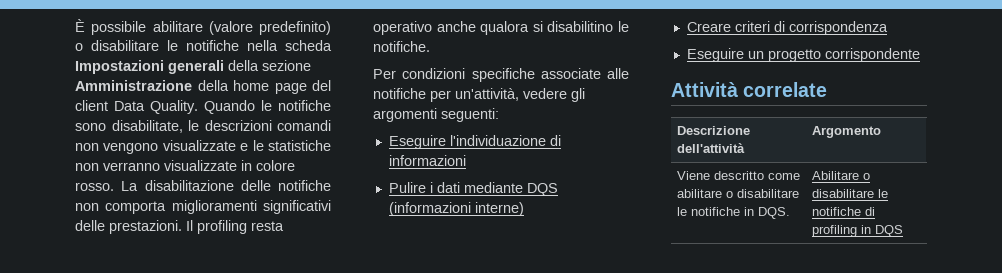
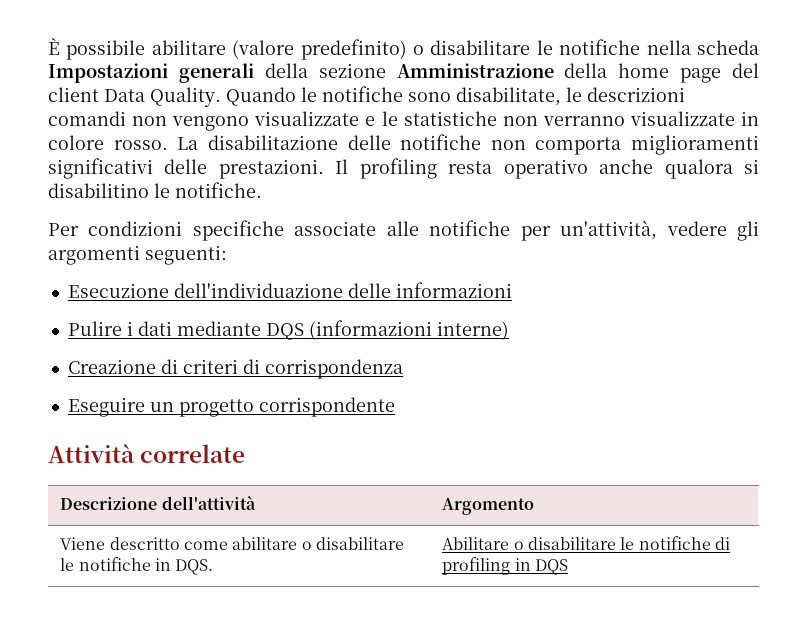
- Eseguire l'individuazione di informazioni
+ Esecuzione dell'individuazione delle informazioni
- Creare criteri di corrispondenza
+ Creazione di criteri di corrispondenza

